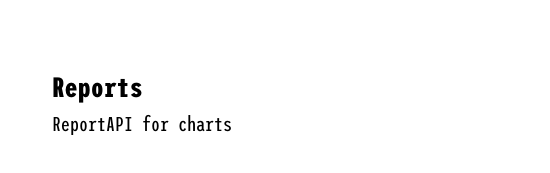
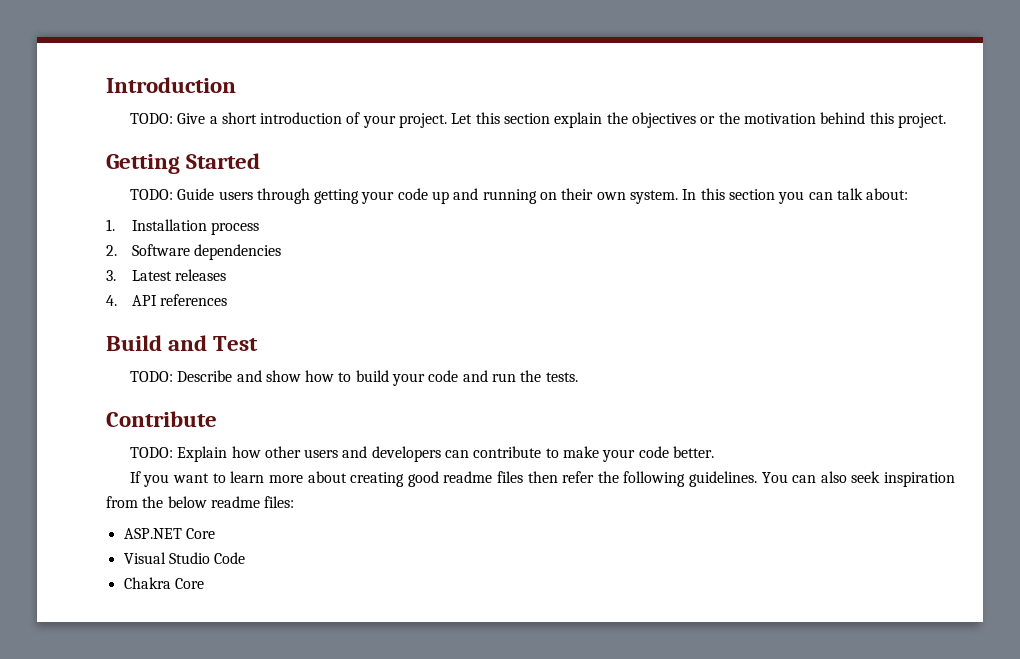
- Reports
- ReportAPI for charts
+ Introduction
+ TODO: Give a short introduction of your project. Let this section explain the objectives or the motivation behind this project.
+ Getting Started
+ TODO: Guide users through getting your code up and running on their own system. In this section you can talk about:
+ 1. Installation process
+ 2. Software dependencies
+ 3. Latest releases
+ 4. API references
+ Build and Test
+ TODO: Describe and show how to build your code and run the tests.
+ Contribute
+ TODO: Explain how other users and developers can contribute to make your code better.
+ If you want to learn more about creating good readme files then refer the following guidelines. You can also seek inspiration from the below readme files:
+ ASP.NET Core
+ Visual Studio Code
+ Chakra Core

